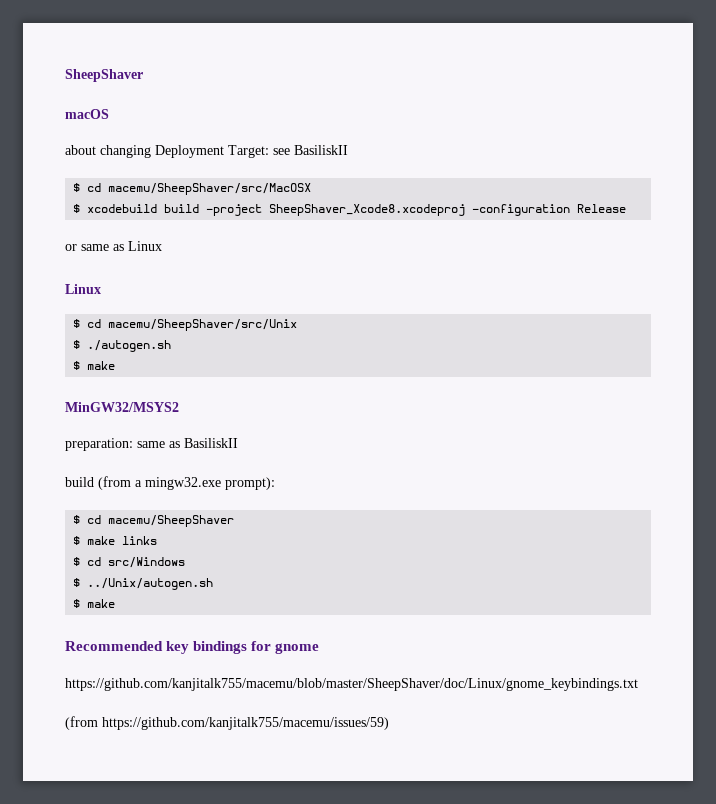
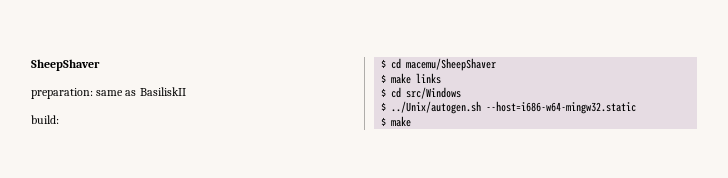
- macOS
- about changing Deployment Target: see BasiliskII
- $ cd macemu/SheepShaver/src/MacOSX
- $ xcodebuild build -project SheepShaver_Xcode8.xcodeproj -configuration Release
- or same as Linux
- Linux
- $ cd macemu/SheepShaver/src/Unix
- $ ./autogen.sh
- $ make
- MinGW32/MSYS2
- build (from a mingw32.exe prompt):
+ build:
- $ ../Unix/autogen.sh
+ $ ../Unix/autogen.sh --host=i686-w64-mingw32.static
  $ make
- Recommended key bindings for gnome
- https://github.com/kanjitalk755/macemu/blob/master/SheepShaver/doc/Linux/gnome_keybindings.txt
- (from https://github.com/kanjitalk755/macemu/issues/59)

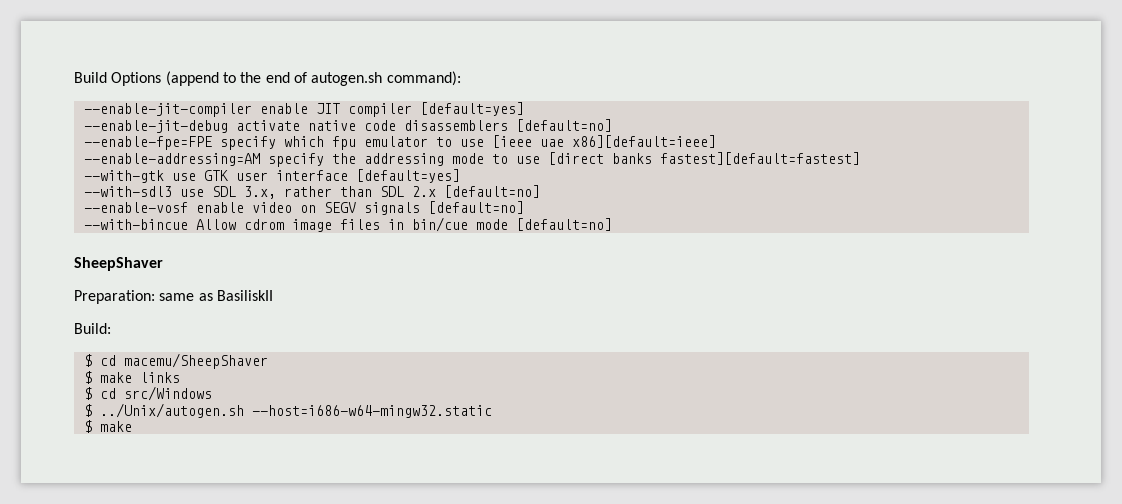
+ Build Options (append to the end of autogen.sh command):
+ --enable-jit-compiler enable JIT compiler [default=yes]
+ --enable-jit-debug activate native code disassemblers [default=no]
+ --enable-fpe=FPE specify which fpu emulator to use [ieee uae x86][default=ieee]
+ --enable-addressing=AM specify the addressing mode to use [direct banks fastest][default=fastest]
+ --with-gtk use GTK user interface [default=yes]
+ --with-sdl3 use SDL 3.x, rather than SDL 2.x [default=no]
+ --enable-vosf enable video on SEGV signals [default=no]
+ --with-bincue Allow cdrom image files in bin/cue mode [default=no]
- preparation: same as BasiliskII
+ Preparation: same as BasiliskII
- build:
+ Build:

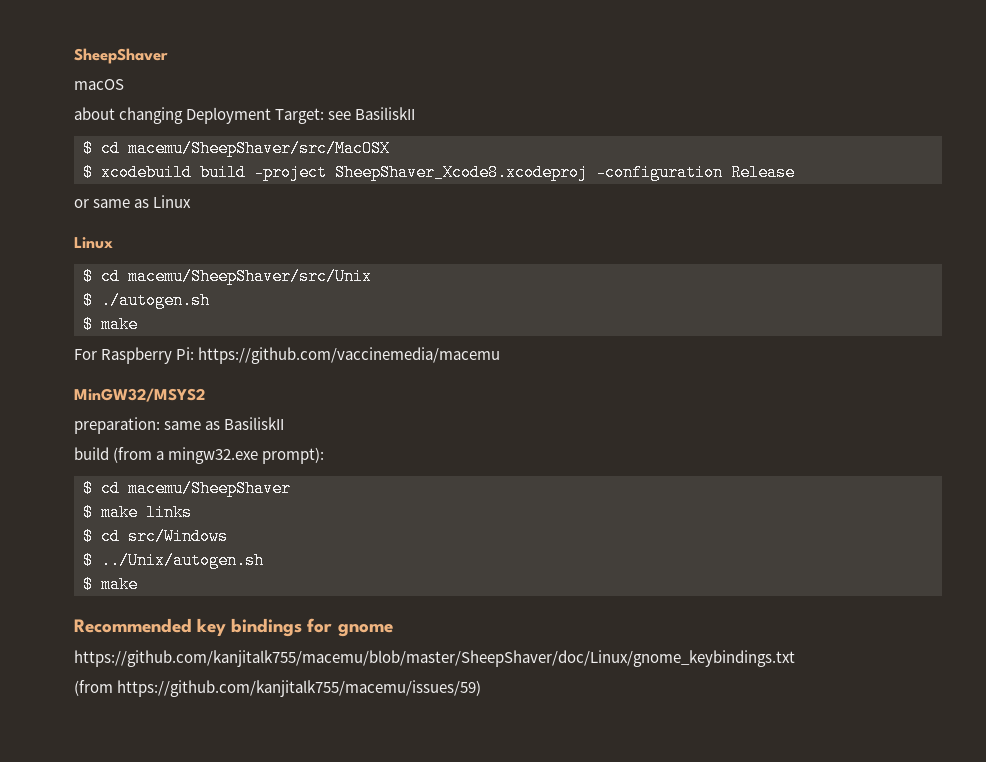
- Build Options (append to the end of autogen.sh command):
- --enable-jit-compiler enable JIT compiler [default=yes]
- --enable-jit-debug activate native code disassemblers [default=no]
- --enable-fpe=FPE specify which fpu emulator to use [ieee uae x86][default=ieee]
- --enable-addressing=AM specify the addressing mode to use [direct banks fastest][default=fastest]
- --with-gtk use GTK user interface [default=yes]
- --with-sdl3 use SDL 3.x, rather than SDL 2.x [default=no]
- --enable-vosf enable video on SEGV signals [default=no]
- --with-bincue Allow cdrom image files in bin/cue mode [default=no]
  SheepShaver
- Preparation: same as BasiliskII
- Build:
+ macOS
+ about changing Deployment Target: see BasiliskII
+ $ cd macemu/SheepShaver/src/MacOSX
+ $ xcodebuild build -project SheepShaver_Xcode8.xcodeproj -configuration Release
+ or same as Linux
+ Linux
+ $ cd macemu/SheepShaver/src/Unix
+ $ ./autogen.sh
+ $ make
+ For Raspberry Pi: https://github.com/vaccinemedia/macemu
+ MinGW32/MSYS2
+ preparation: same as BasiliskII
+ build (from a mingw32.exe prompt):
- $ ../Unix/autogen.sh --host=i686-w64-mingw32.static
+ $ ../Unix/autogen.sh
  $ make
+ Recommended key bindings for gnome
+ https://github.com/kanjitalk755/macemu/blob/master/SheepShaver/doc/Linux/gnome_keybindings.txt
+ (from https://github.com/kanjitalk755/macemu/issues/59)

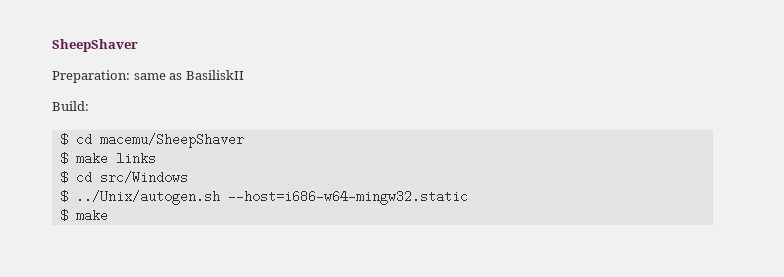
- macOS
- about changing Deployment Target: see BasiliskII
- $ cd macemu/SheepShaver/src/MacOSX
- $ xcodebuild build -project SheepShaver_Xcode8.xcodeproj -configuration Release
- or same as Linux
- Linux
- $ cd macemu/SheepShaver/src/Unix
- $ ./autogen.sh
- $ make
- For Raspberry Pi: https://github.com/vaccinemedia/macemu
- MinGW32/MSYS2
- preparation: same as BasiliskII
- build (from a mingw32.exe prompt):
+ Preparation: same as BasiliskII
+ Build:
- $ ../Unix/autogen.sh
+ $ ../Unix/autogen.sh --host=i686-w64-mingw32.static
  $ make
- Recommended key bindings for gnome
- https://github.com/kanjitalk755/macemu/blob/master/SheepShaver/doc/Linux/gnome_keybindings.txt
- (from https://github.com/kanjitalk755/macemu/issues/59)

